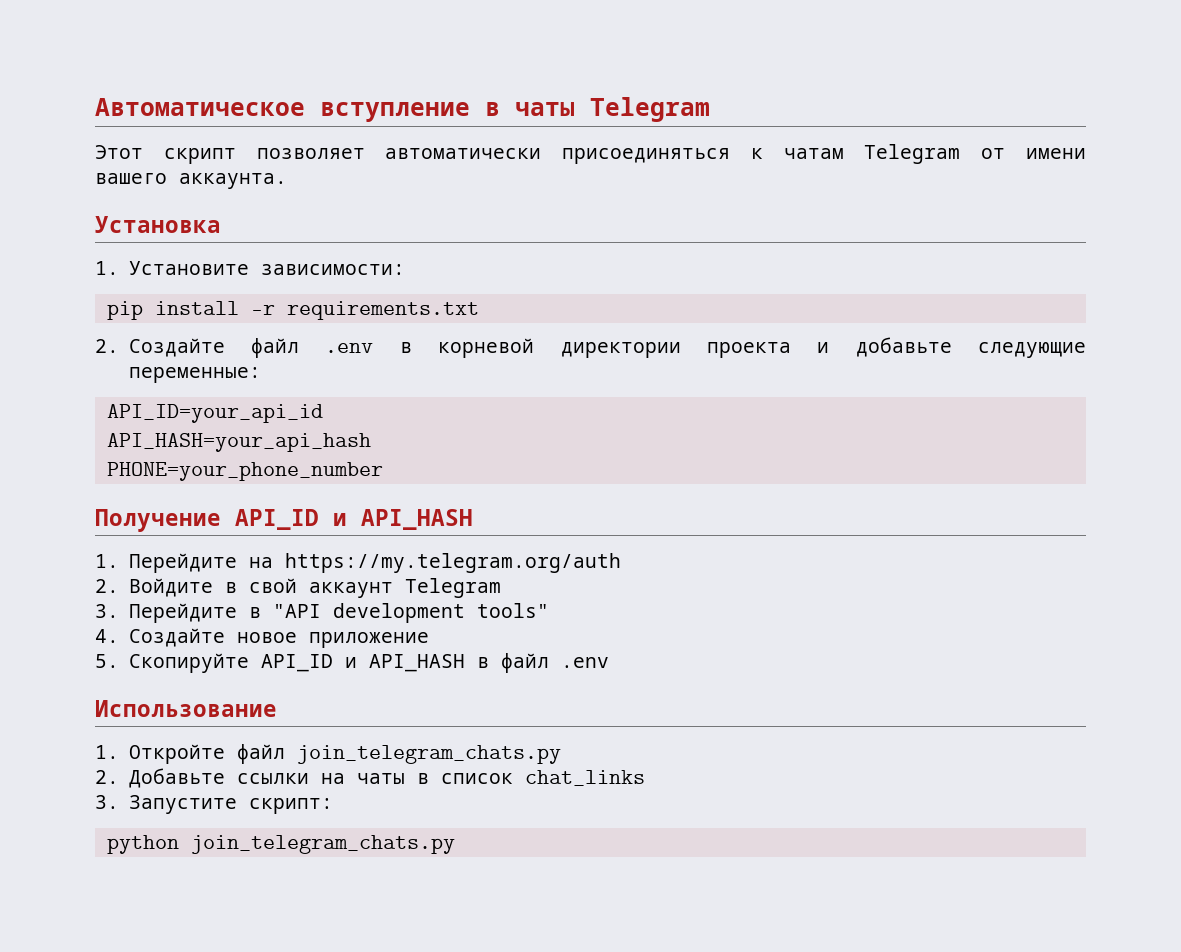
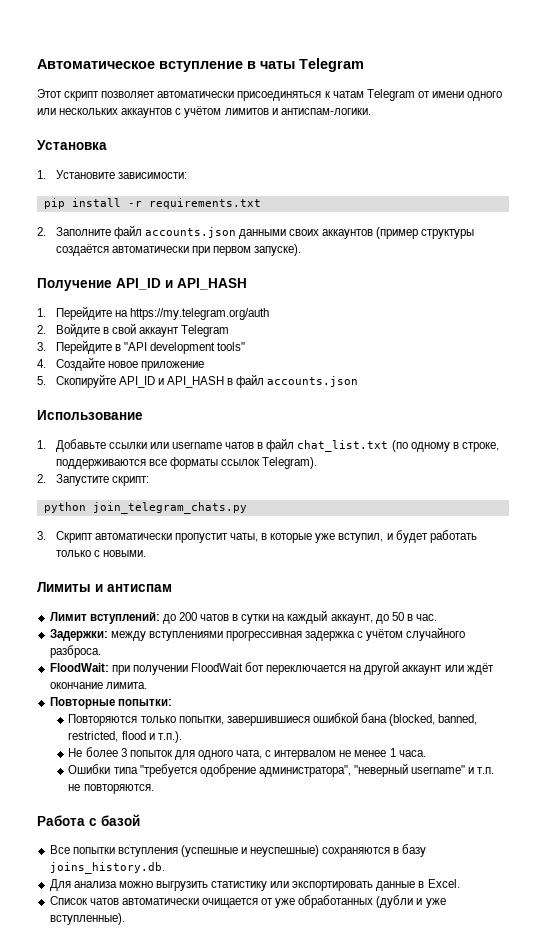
- Этот скрипт позволяет автоматически присоединяться к чатам Telegram от имени вашего аккаунта.
+ Этот скрипт позволяет автоматически присоединяться к чатам Telegram от имени одного или нескольких аккаунтов с учётом лимитов и антиспам-логики.
- 2. Создайте файл .env в корневой директории проекта и добавьте следующие переменные:
- API_ID=your_api_id
- API_HASH=your_api_hash
- PHONE=your_phone_number
+ 2. Заполните файл accounts.json данными своих аккаунтов (пример структуры создаётся автоматически при первом запуске).
- 5. Скопируйте API_ID и API_HASH в файл .env
+ 5. Скопируйте API_ID и API_HASH в файл accounts.json
- 1. Откройте файл join_telegram_chats.py
- 2. Добавьте ссылки на чаты в список chat_links
- 3. Запустите скрипт:
+ 1. Добавьте ссылки или username чатов в файл chat_list.txt (по одному в строке, поддерживаются все форматы ссылок Telegram).
+ 2. Запустите скрипт:
  python join_telegram_chats.py
+ 3. Скрипт автоматически пропустит чаты, в которые уже вступил, и будет работать только с новыми.
+ Лимиты и антиспам
+ Лимит вступлений: до 200 чатов в сутки на каждый аккаунт, до 50 в час.
+ Задержки: между вступлениями прогрессивная задержка с учётом случайного разброса.
+ FloodWait: при получении FloodWait бот переключается на другой аккаунт или ждёт окончание лимита.
+ Повторные попытки:
+ Повторяются только попытки, завершившиеся ошибкой бана (blocked, banned, restricted, flood и т.п.).
+ Не более 3 попыток для одного чата, с интервалом не менее 1 часа.
+ Ошибки типа "требуется одобрение администратора", "неверный username" и т.п. не повторяются.
+ Работа с базой
+ Все попытки вступления (успешные и неуспешные) сохраняются в базу joins_history.db.
+ Для анализа можно выгрузить статистику или экспортировать данные в Excel.
+ Список чатов автоматически очищается от уже обработанных (дубли и уже вступленные).

